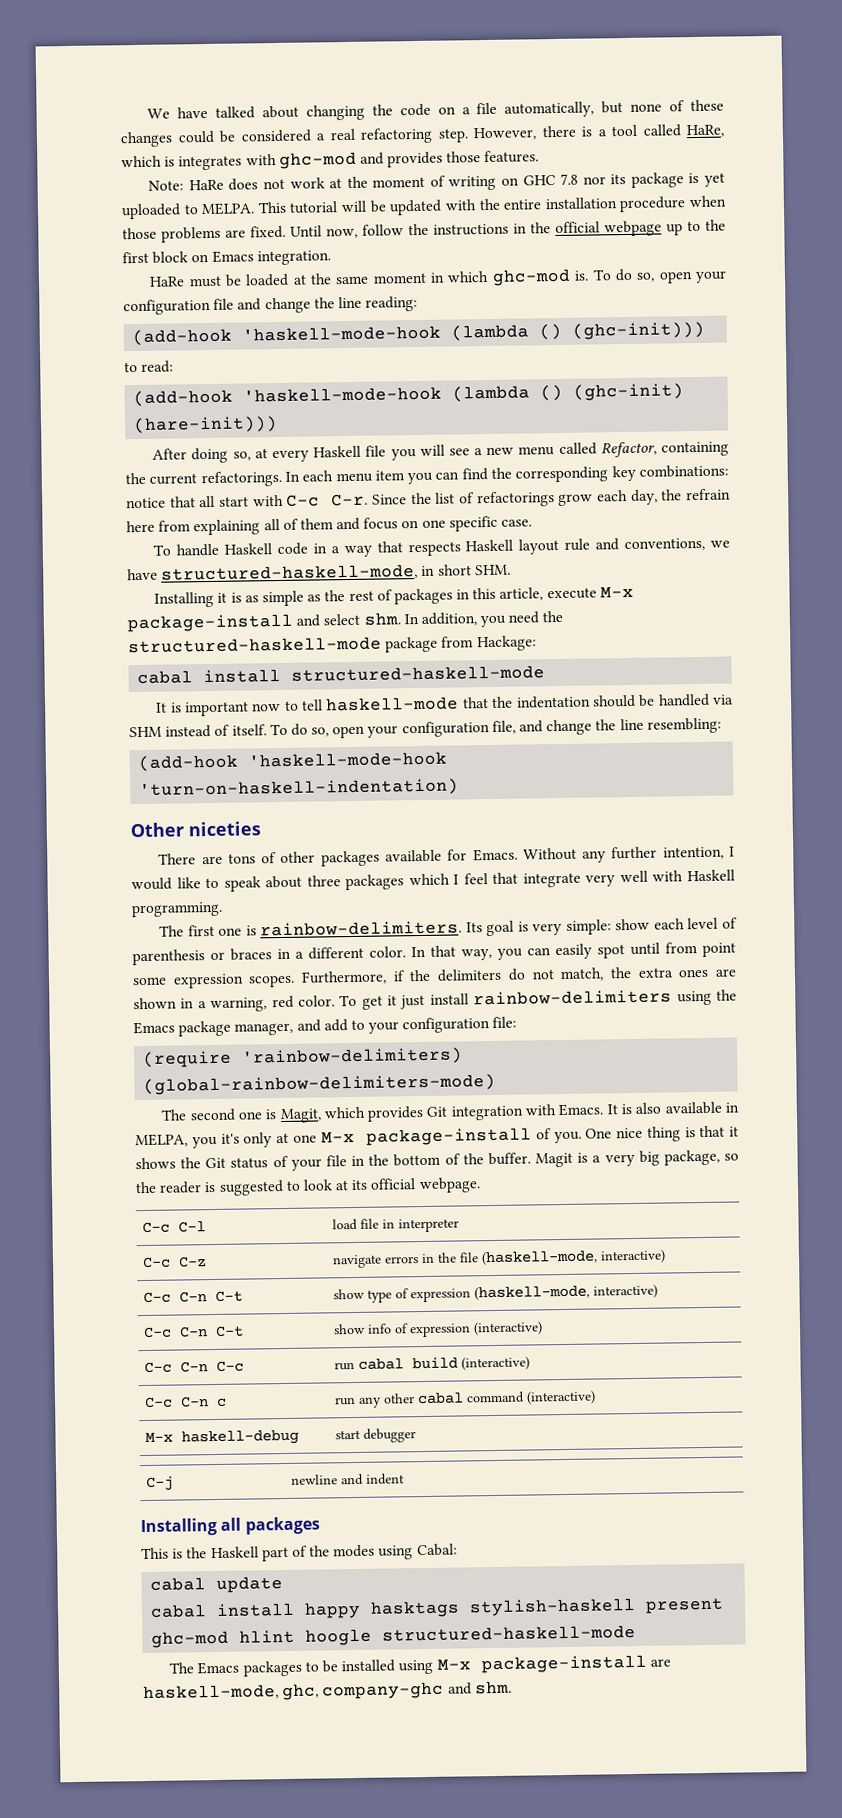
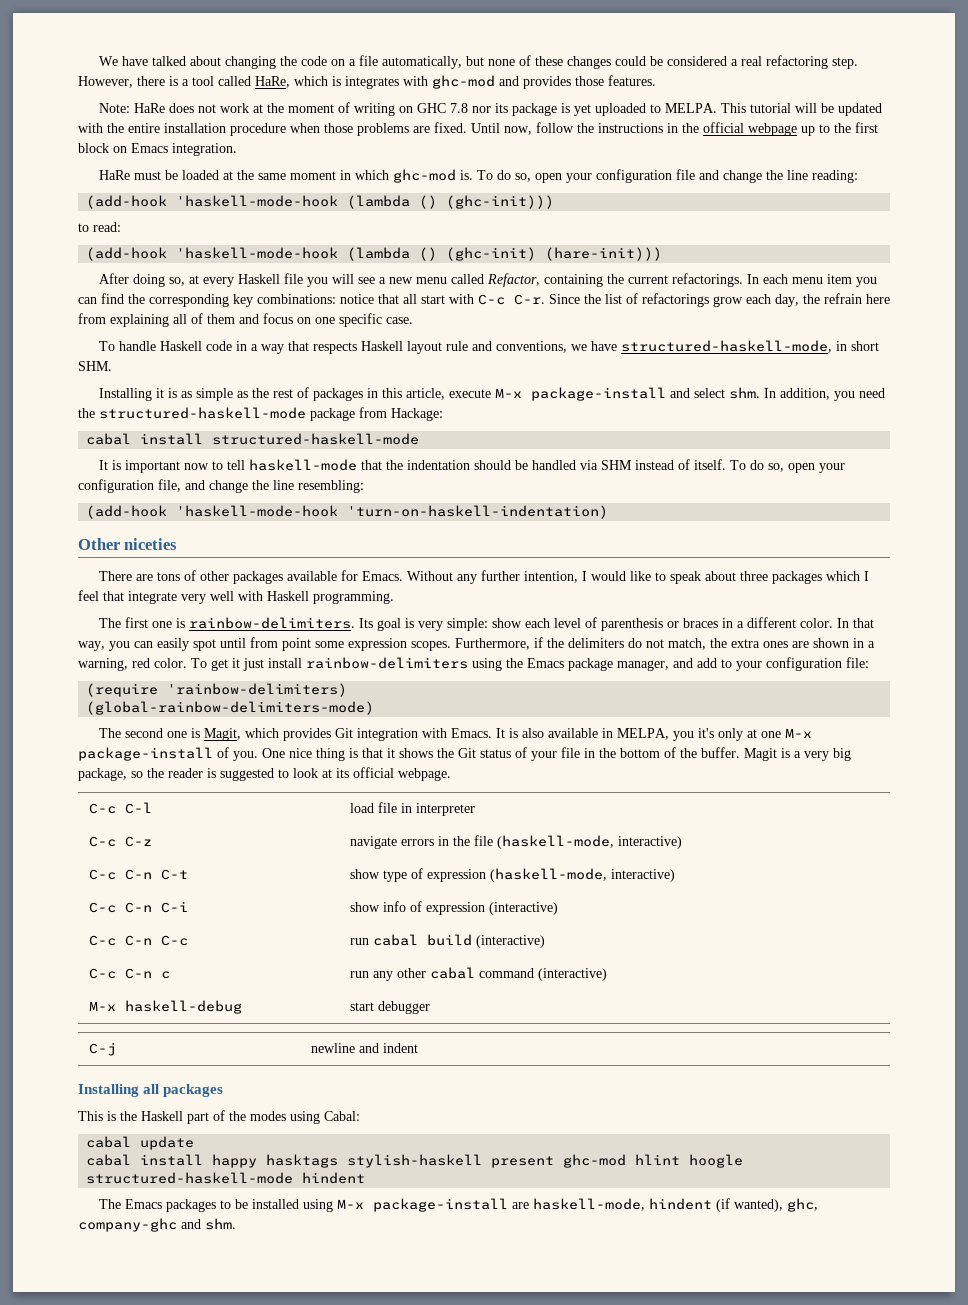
- C-c C-n C-t | show info of expression (interactive)
+ C-c C-n C-i | show info of expression (interactive)
- cabal install happy hasktags stylish-haskell present ghc-mod hlint hoogle structured-haskell-mode
+ cabal install happy hasktags stylish-haskell present ghc-mod hlint hoogle structured-haskell-mode hindent
- The Emacs packages to be installed using M-x package-install are haskell-mode, ghc, company-ghc and shm.
+ The Emacs packages to be installed using M-x package-install are haskell-mode, hindent (if wanted), ghc, company-ghc and shm.

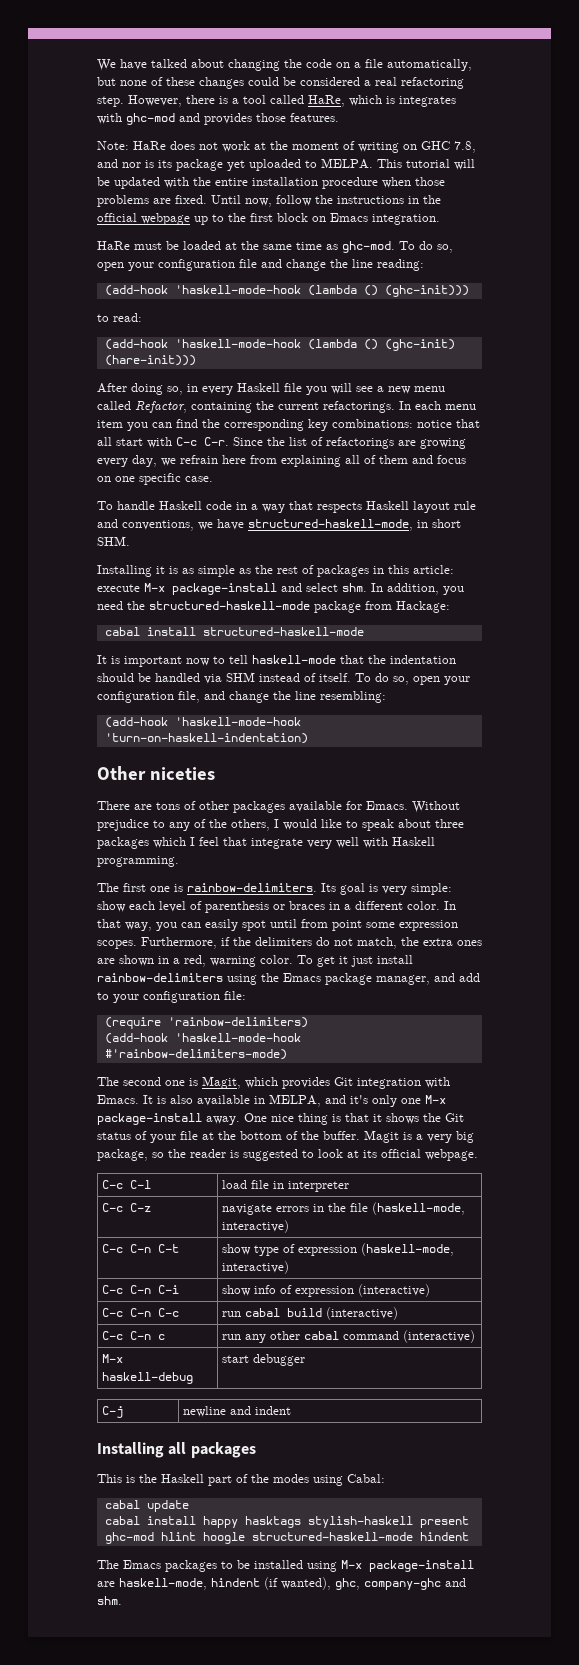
- Note: HaRe does not work at the moment of writing on GHC 7.8 nor its package is yet uploaded to MELPA.
+ Note: HaRe does not work at the moment of writing on GHC 7.8, and nor is its package yet uploaded to MELPA.
- HaRe must be loaded at the same moment in which ghc-mod is.
+ HaRe must be loaded at the same time as ghc-mod.
- After doing so, at every Haskell file you will see a new menu called Refactor, containing the current refactorings.
+ After doing so, in every Haskell file you will see a new menu called Refactor, containing the current refactorings.
- In each menu item you can find the corresponding key combinations: notice that all start with C-c C-r. Since the list of refactorings grow each day, the refrain here from explaining all of them and focus on one specific case.
+ In each menu item you can find the corresponding key combinations: notice that all start with C-c C-r. Since the list of refactorings are growing every day, we refrain here from explaining all of them and focus on one specific case.
- Installing it is as simple as the rest of packages in this article, execute M-x package-install and select shm.
+ Installing it is as simple as the rest of packages in this article: execute M-x package-install and select shm.
- Without any further intention, I would like to speak about three packages which I feel that integrate very well with Haskell programming.
+ Without prejudice to any of the others, I would like to speak about three packages which I feel that integrate very well with Haskell programming.
- Furthermore, if the delimiters do not match, the extra ones are shown in a warning, red color.
+ Furthermore, if the delimiters do not match, the extra ones are shown in a red, warning color.
- (global-rainbow-delimiters-mode)
+ (add-hook 'haskell-mode-hook #'rainbow-delimiters-mode)
- It is also available in MELPA, you it's only at one M-x package-install of you.
+ It is also available in MELPA, and it's only one M-x package-install away.
- One nice thing is that it shows the Git status of your file in the bottom of the buffer.
+ One nice thing is that it shows the Git status of your file at the bottom of the buffer.

